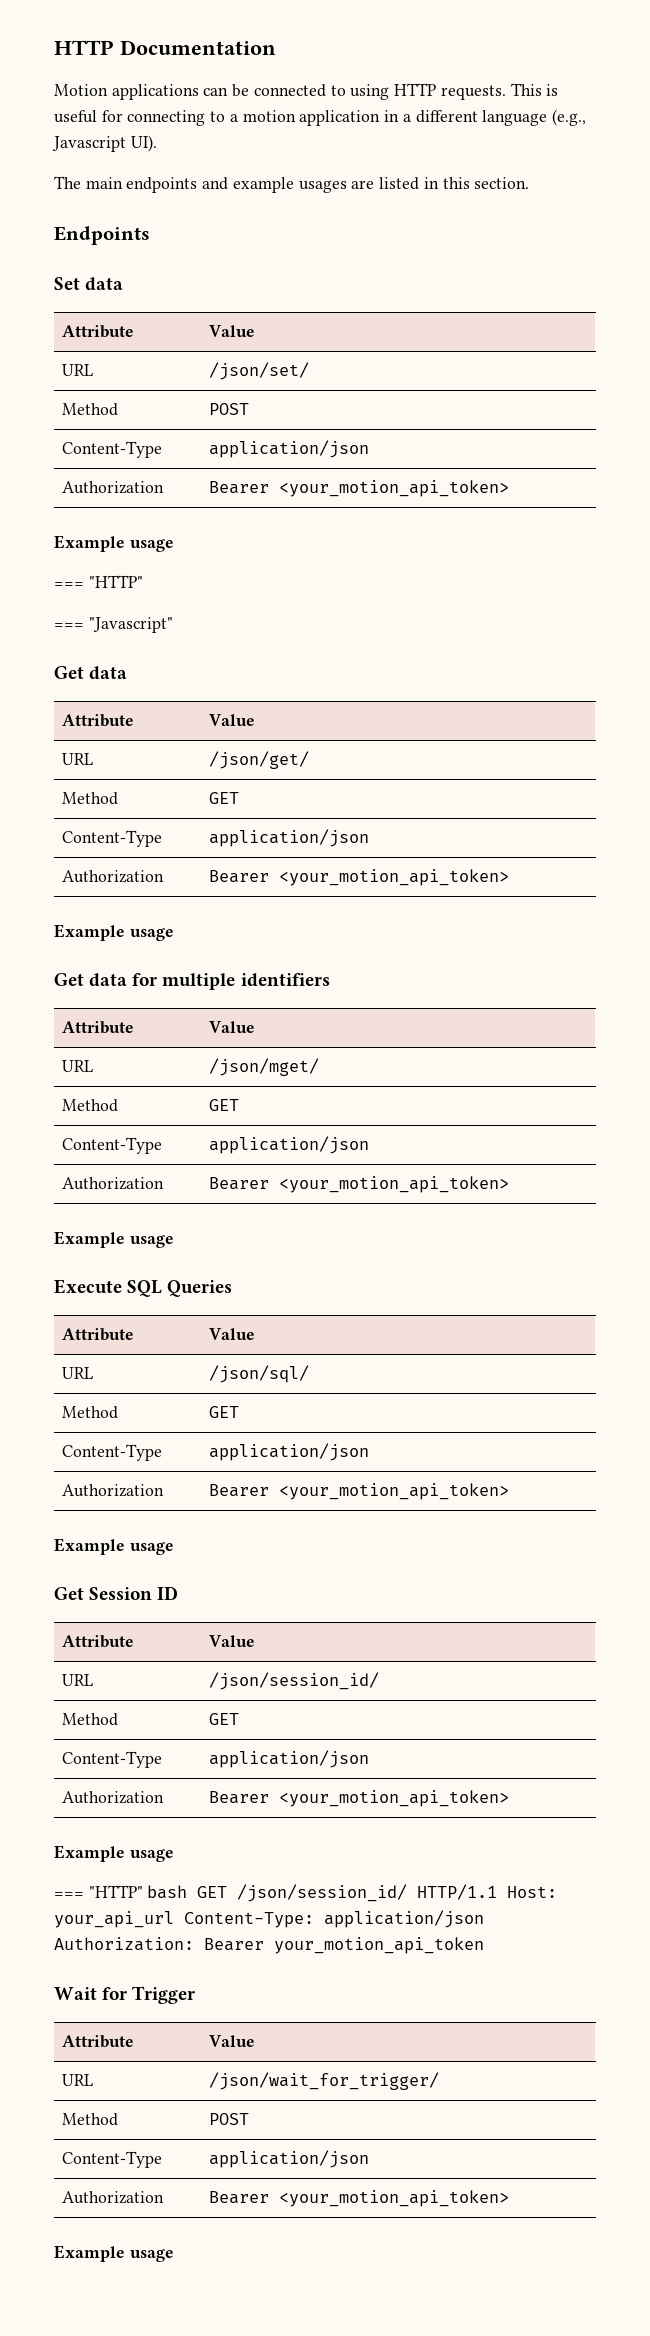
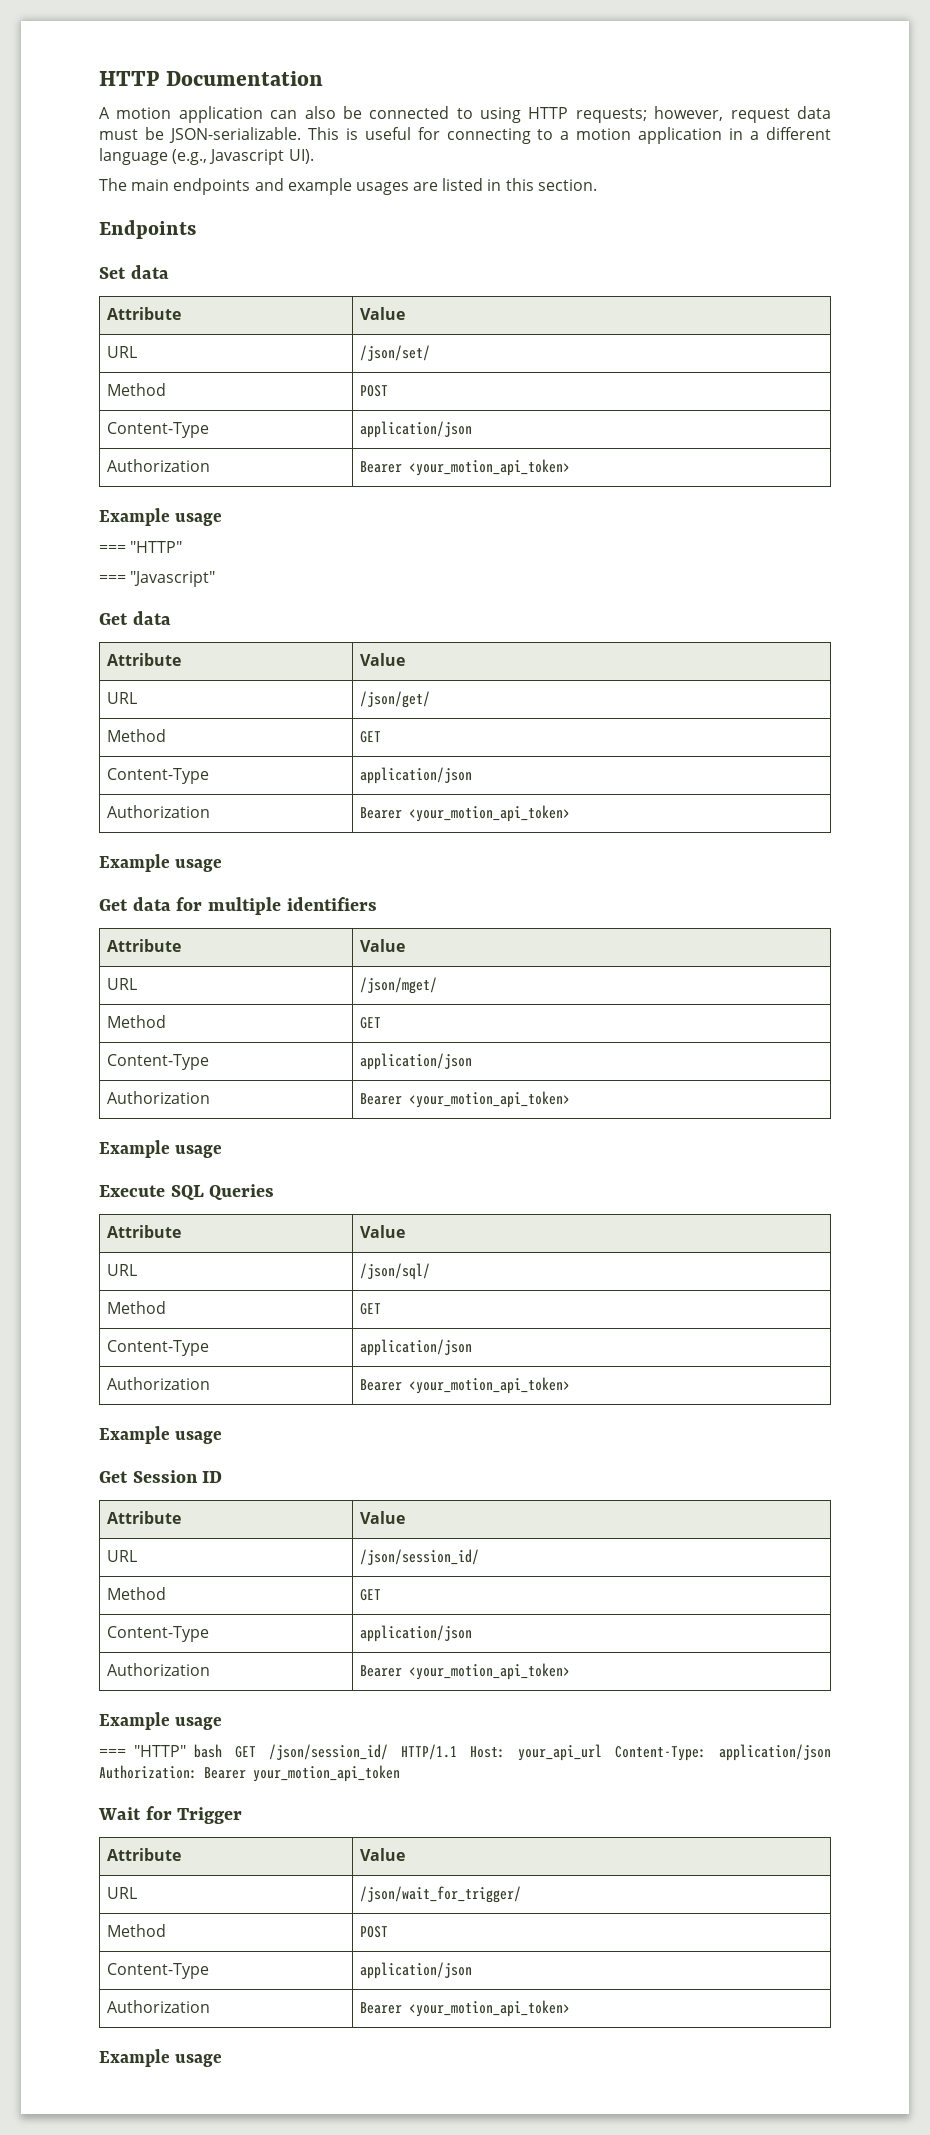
- Motion applications can be connected to using HTTP requests.
+ A motion application can also be connected to using HTTP requests; however, request data must be JSON-serializable.

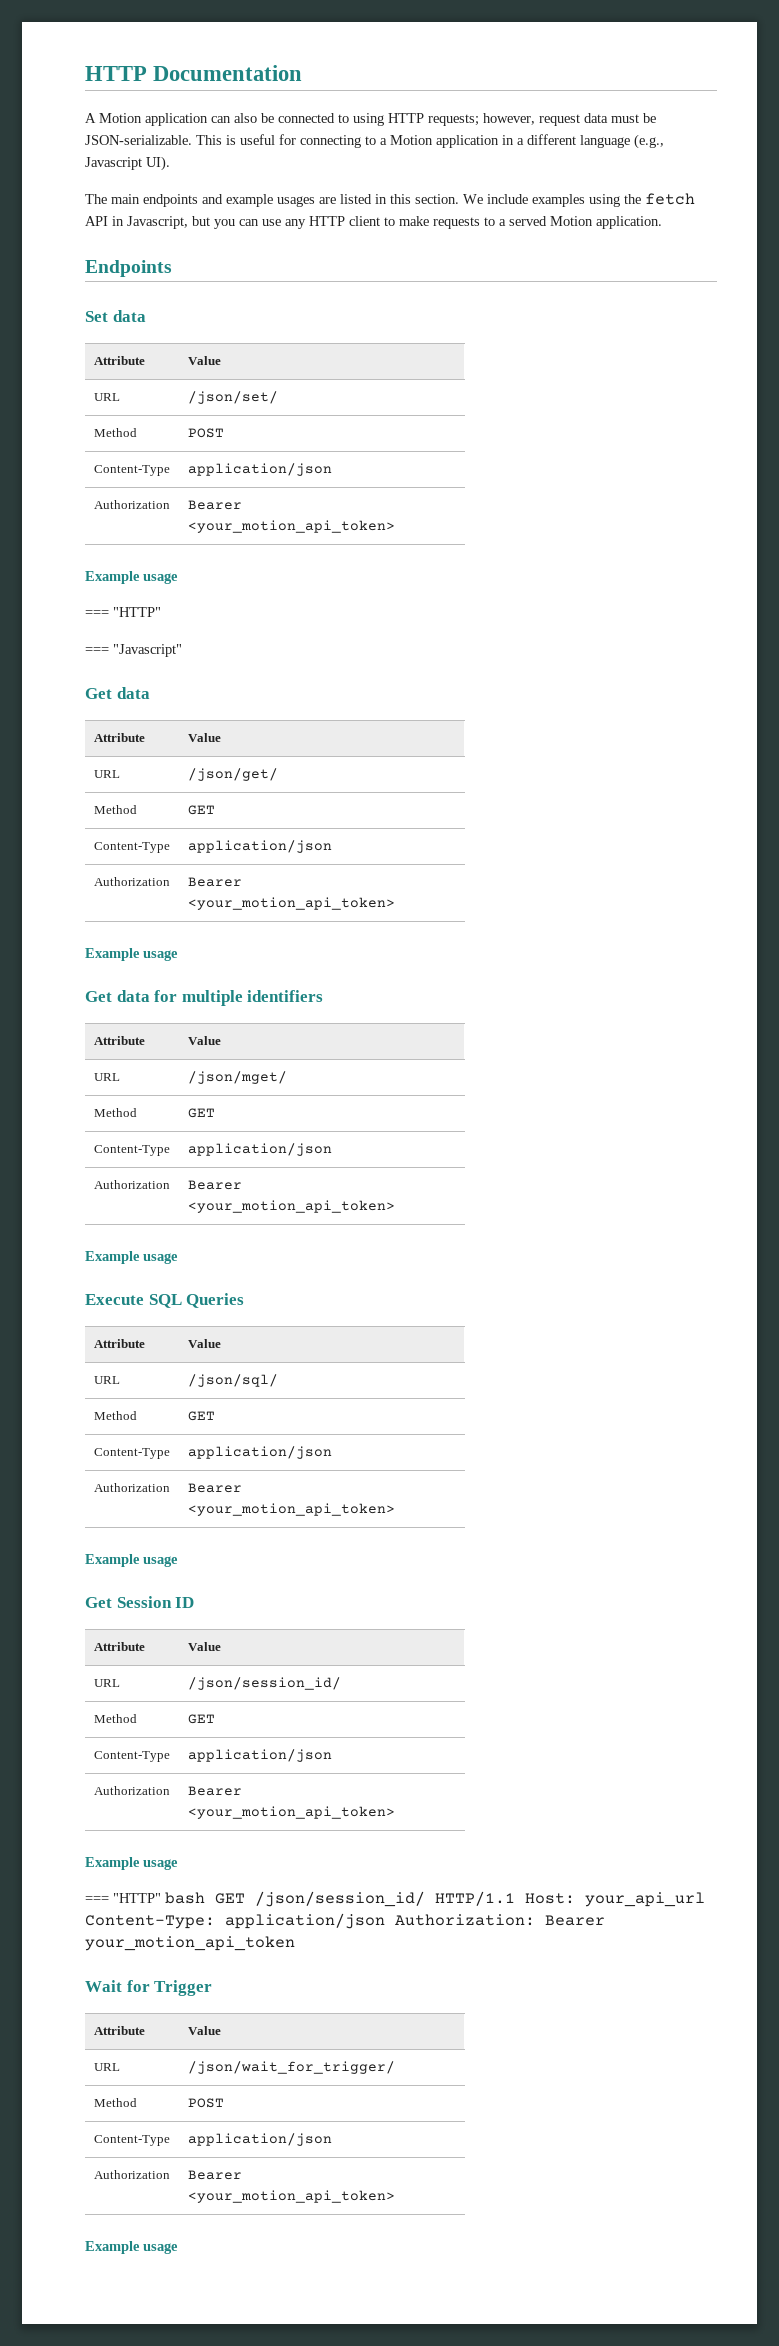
- A motion application can also be connected to using HTTP requests; however, request data must be JSON-serializable.
+ A Motion application can also be connected to using HTTP requests; however, request data must be JSON-serializable.
- This is useful for connecting to a motion application in a different language (e.g., Javascript UI).
+ This is useful for connecting to a Motion application in a different language (e.g., Javascript UI).
+ We include examples using the fetch API in Javascript, but you can use any HTTP client to make requests to a served Motion application.

